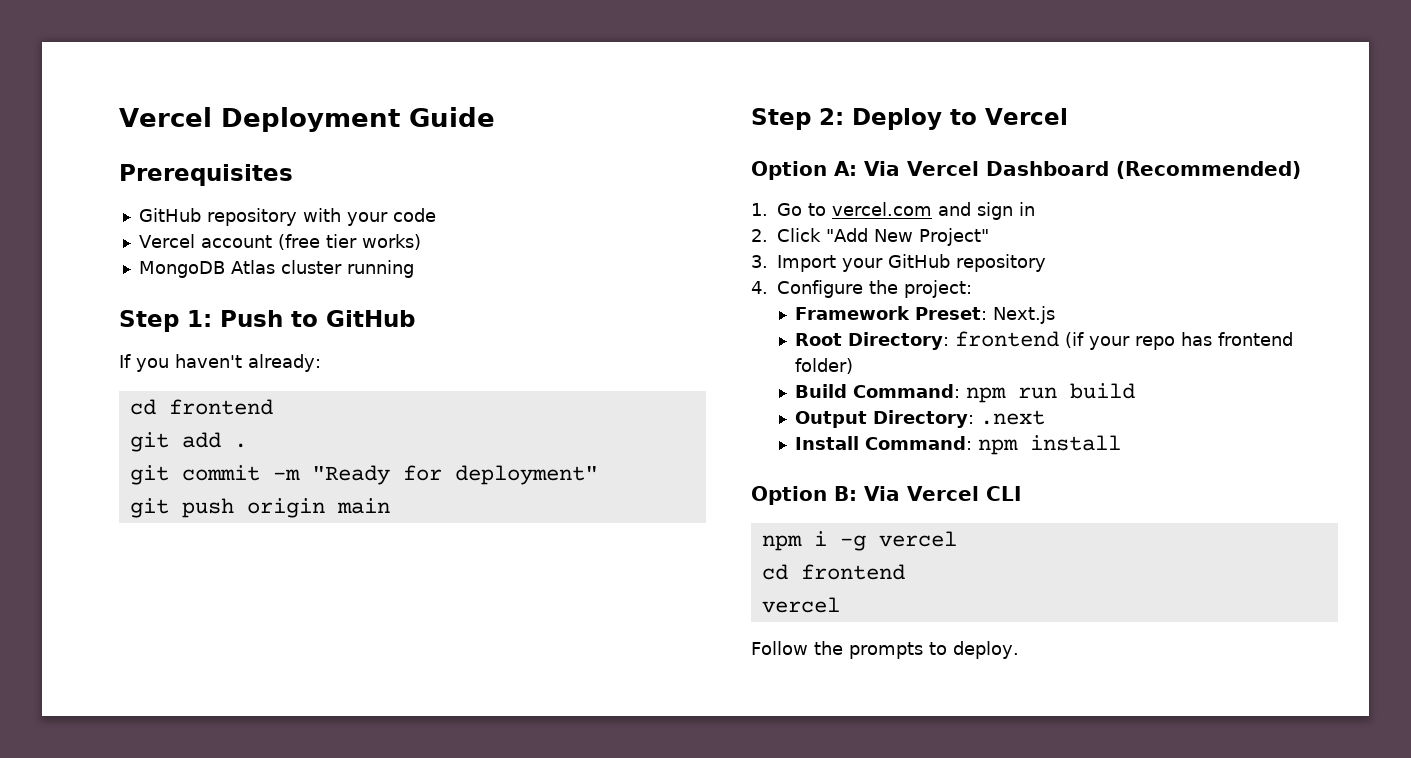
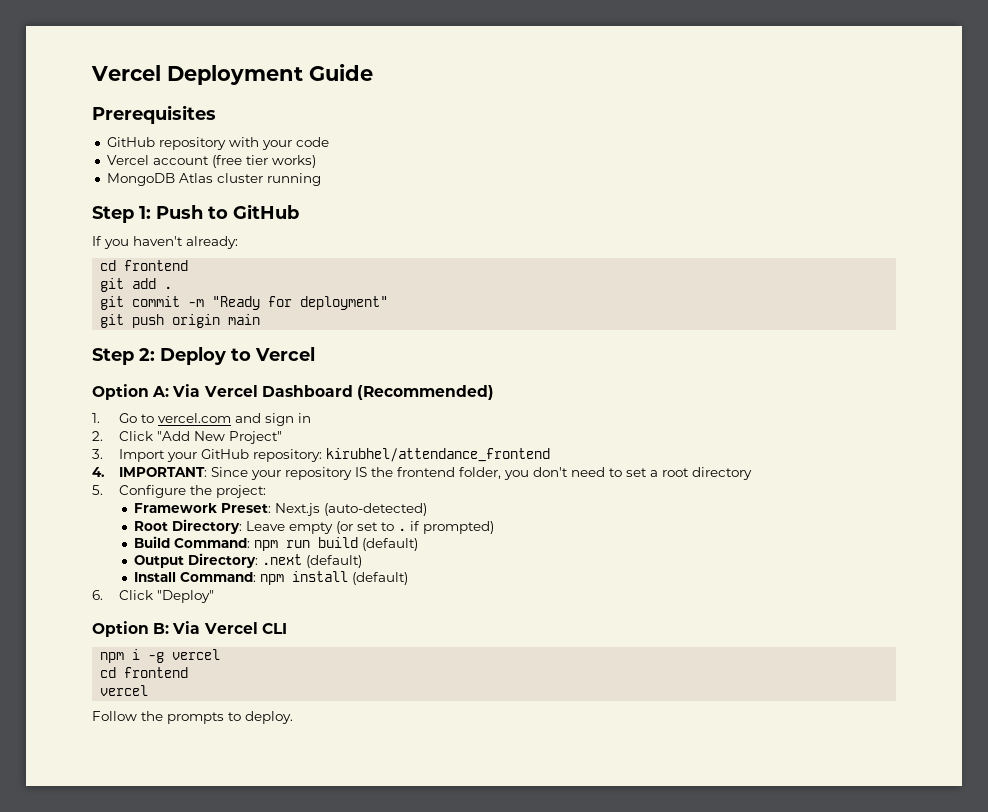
- 3. Import your GitHub repository
- 4. Configure the project:
+ 3. Import your GitHub repository: kirubhel/attendance_frontend
+ 4. IMPORTANT: Since your repository IS the frontend folder, you don't need to set a root directory
+ 5. Configure the project:
- Framework Preset: Next.js
+ Framework Preset: Next.js (auto-detected)
- Root Directory: frontend (if your repo has frontend folder)
+ Root Directory: Leave empty (or set to . if prompted)
- Build Command: npm run build
+ Build Command: npm run build (default)
- Output Directory: .next
+ Output Directory: .next (default)
- Install Command: npm install
+ Install Command: npm install (default)
+ 6. Click "Deploy"

